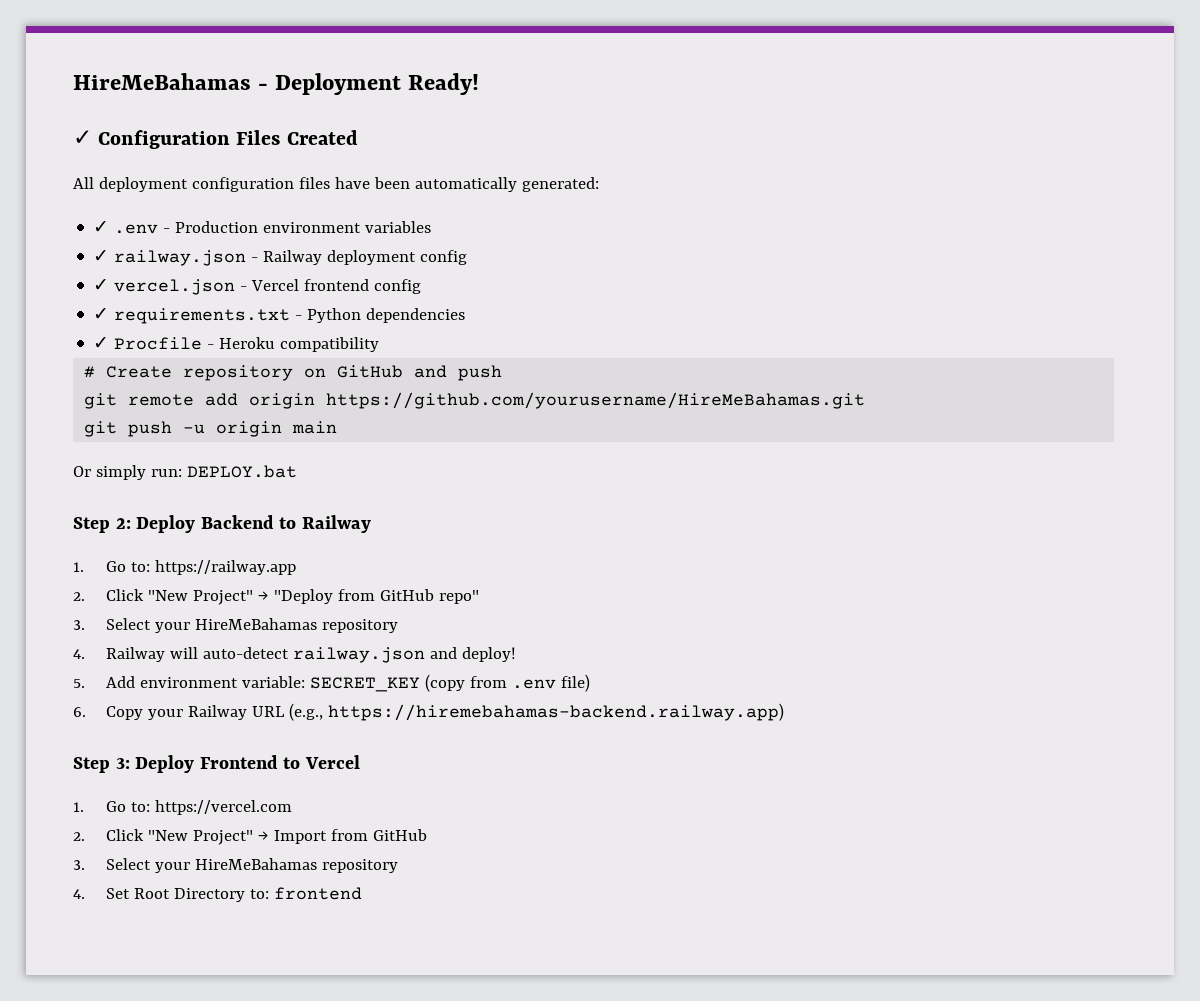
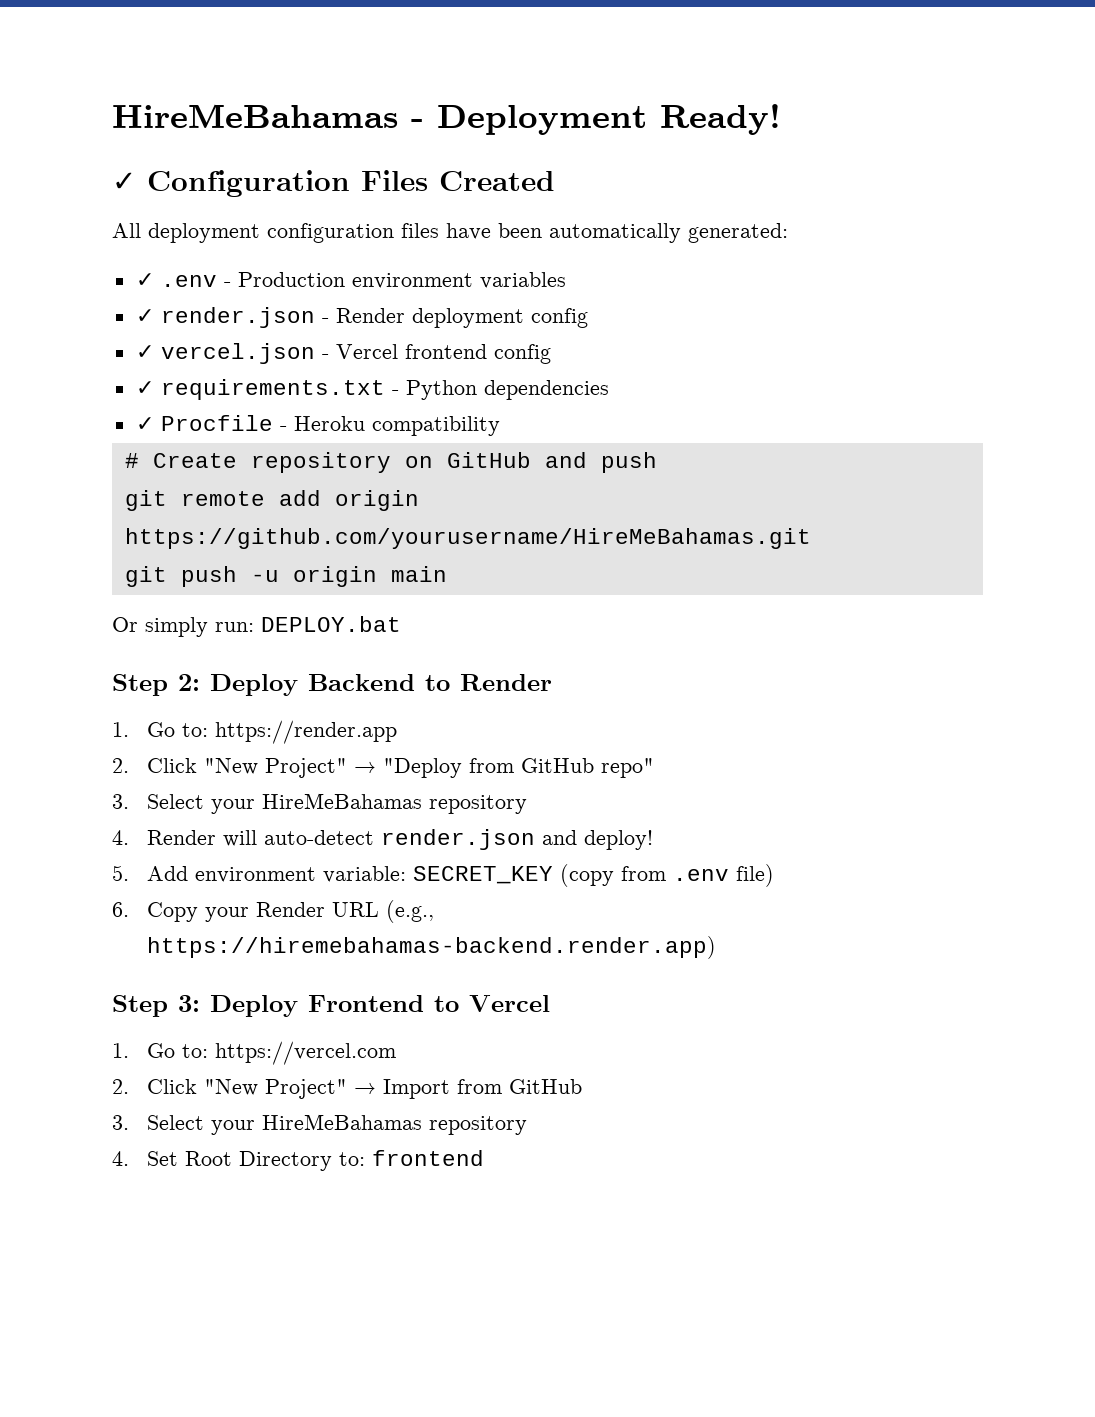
- ✓ railway.json - Railway deployment config
+ ✓ render.json - Render deployment config
- Step 2: Deploy Backend to Railway
- 1. Go to: https://railway.app
+ Step 2: Deploy Backend to Render
+ 1. Go to: https://render.app
- 4. Railway will auto-detect railway.json and deploy!
+ 4. Render will auto-detect render.json and deploy!
- 6. Copy your Railway URL (e.g., https://hiremebahamas-backend.railway.app)
+ 6. Copy your Render URL (e.g., https://hiremebahamas-backend.render.app)

